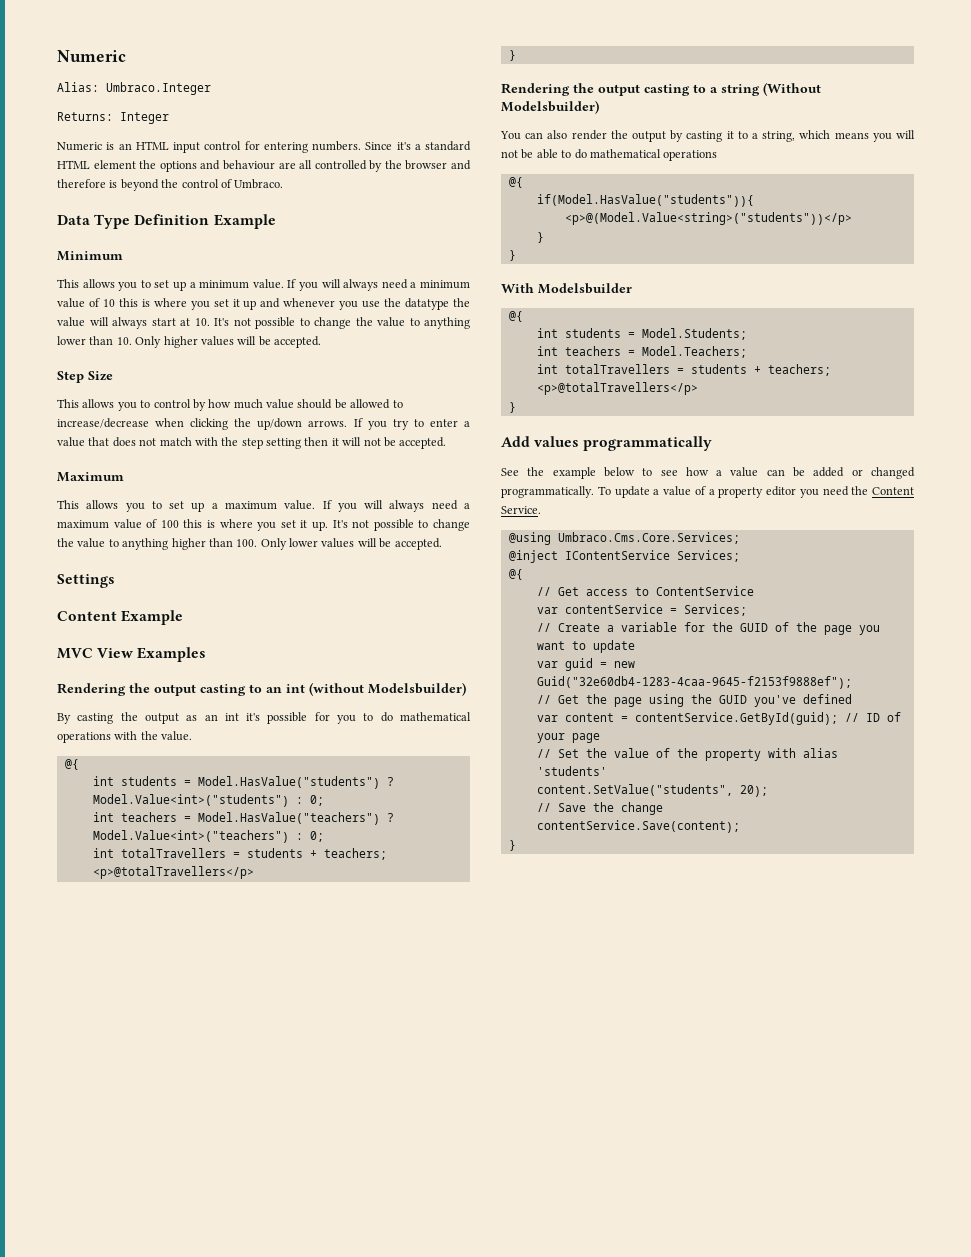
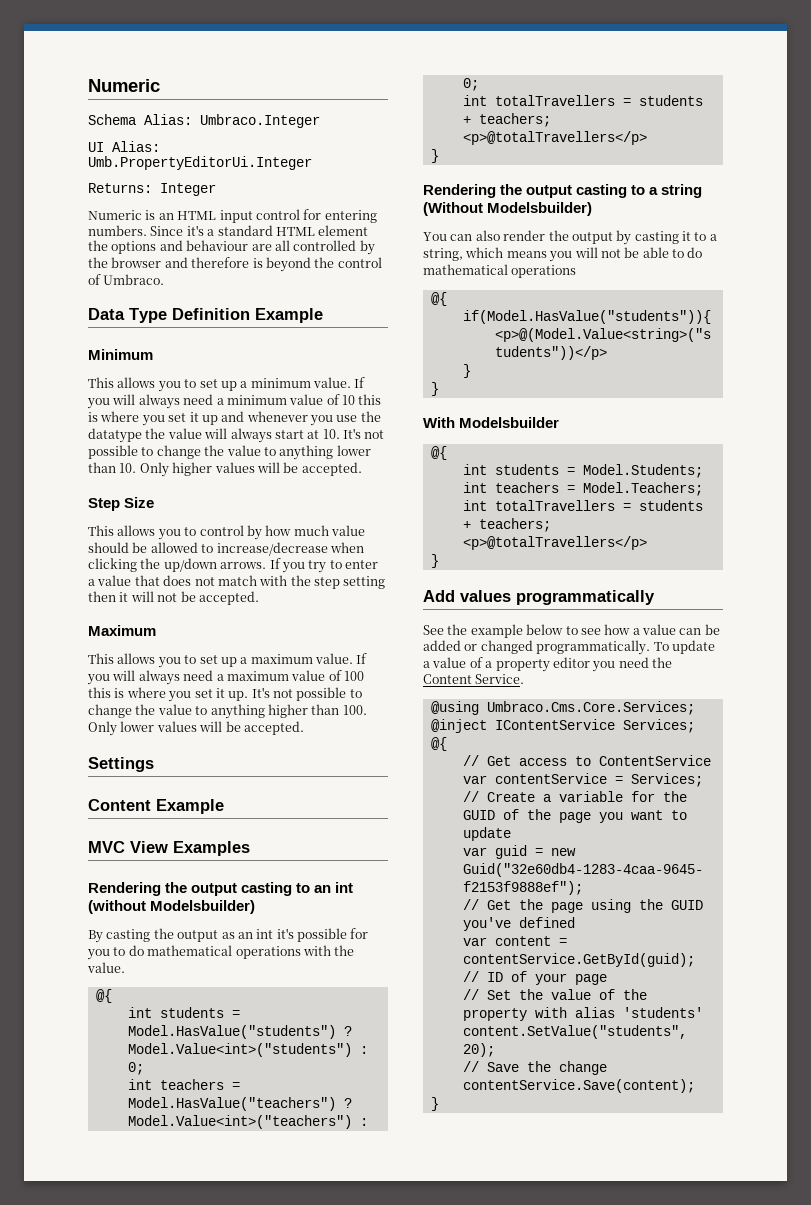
- Alias: Umbraco.Integer
+ Schema Alias: Umbraco.Integer
+ UI Alias: Umb.PropertyEditorUi.Integer

